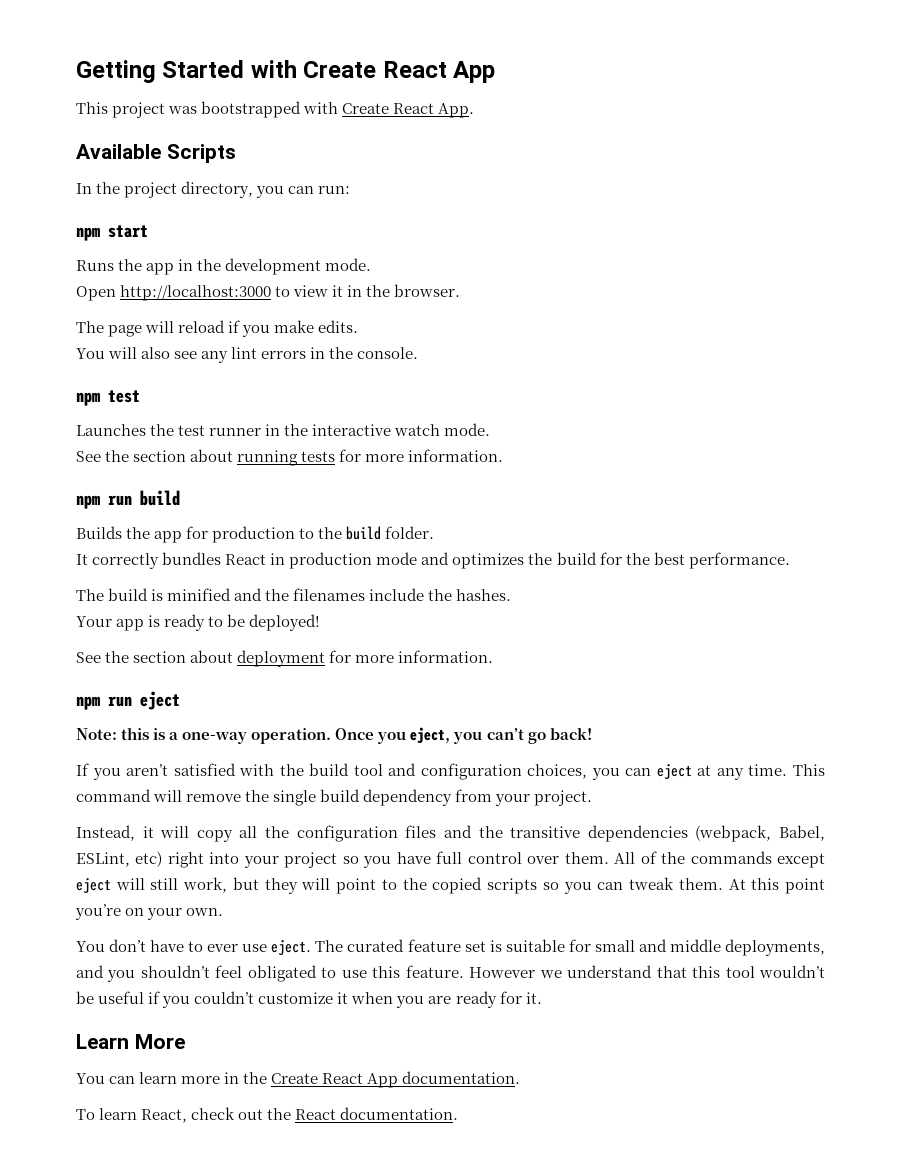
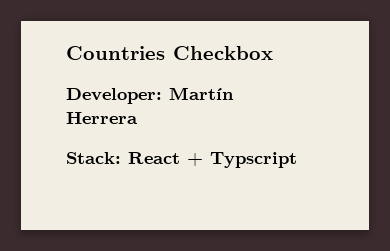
- Getting Started with Create React App
- This project was bootstrapped with Create React App.
- Available Scripts
- In the project directory, you can run:
- npm start
- Runs the app in the development mode.
- Open http://localhost:3000 to view it in the browser.
- The page will reload if you make edits.
- You will also see any lint errors in the console.
- npm test
- Launches the test runner in the interactive watch mode.
- See the section about running tests for more information.
- npm run build
- Builds the app for production to the build folder.
- It correctly bundles React in production mode and optimizes the build for the best performance.
- The build is minified and the filenames include the hashes.
- Your app is ready to be deployed!
- See the section about deployment for more information.
- npm run eject
- Note: this is a one-way operation. Once you eject, you can’t go back!
- If you aren’t satisfied with the build tool and configuration choices, you can eject at any time. This command will remove the single build dependency from your project.
- Instead, it will copy all the configuration files and the transitive dependencies (webpack, Babel, ESLint, etc) right into your project so you have full control over them. All of the commands except eject will still work, but they will point to the copied scripts so you can tweak them. At this point you’re on your own.
- You don’t have to ever use eject. The curated feature set is suitable for small and middle deployments, and you shouldn’t feel obligated to use this feature. However we understand that this tool wouldn’t be useful if you couldn’t customize it when you are ready for it.
- Learn More
- You can learn more in the Create React App documentation.
- To learn React, check out the React documentation.
+ Countries Checkbox
+ Developer: Martín Herrera
+ Stack: React + Typscript

